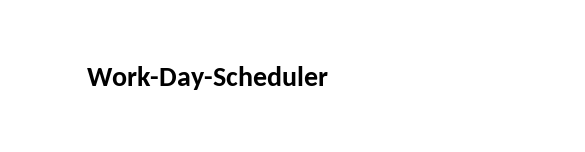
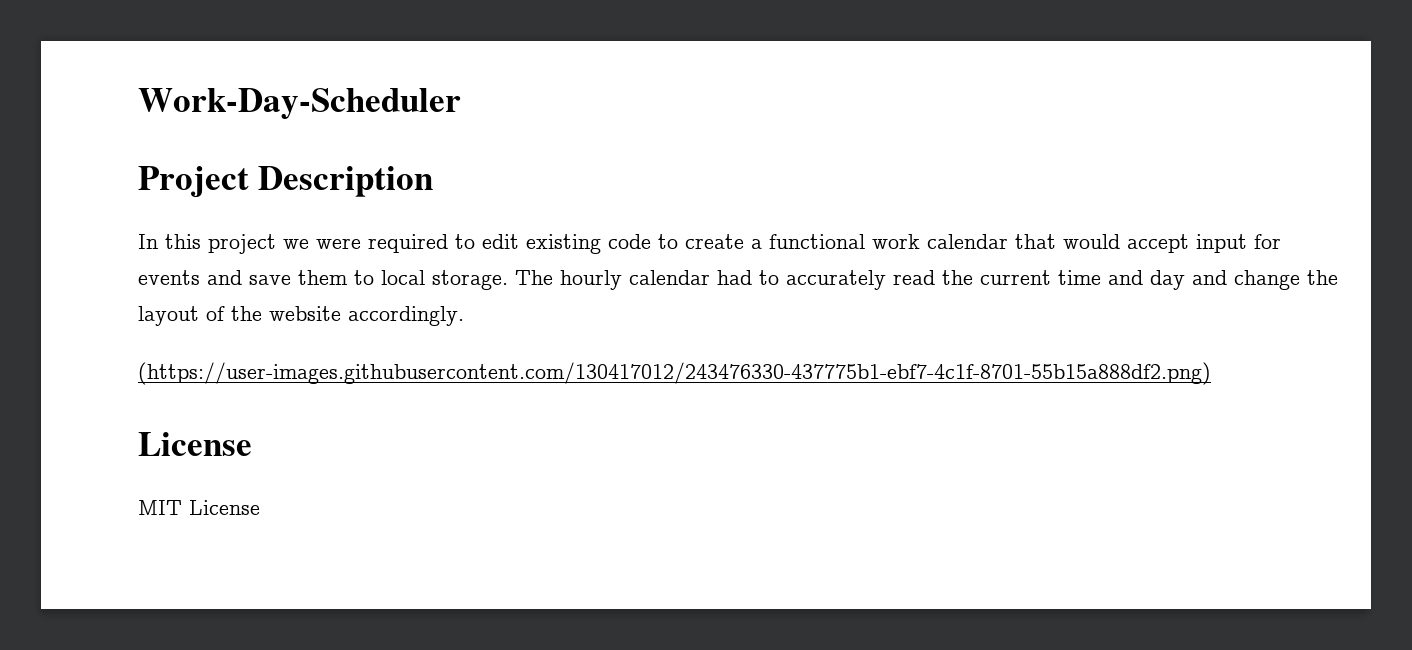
+ Project Description
+ In this project we were required to edit existing code to create a functional work calendar that would accept input for events and save them to local storage. The hourly calendar had to accurately read the current time and day and change the layout of the website accordingly.
+ (https://user-images.githubusercontent.com/130417012/243476330-437775b1-ebf7-4c1f-8701-55b15a888df2.png)
+ License
+ MIT License

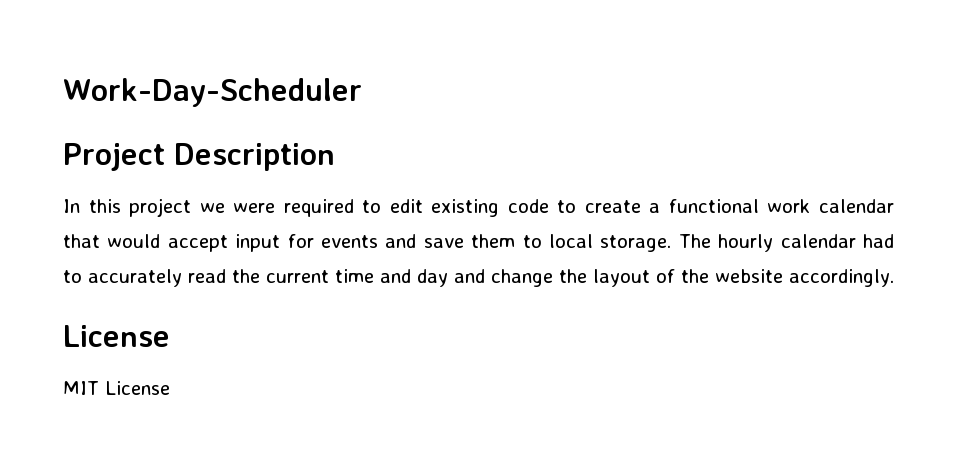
- (https://user-images.githubusercontent.com/130417012/243476330-437775b1-ebf7-4c1f-8701-55b15a888df2.png)

